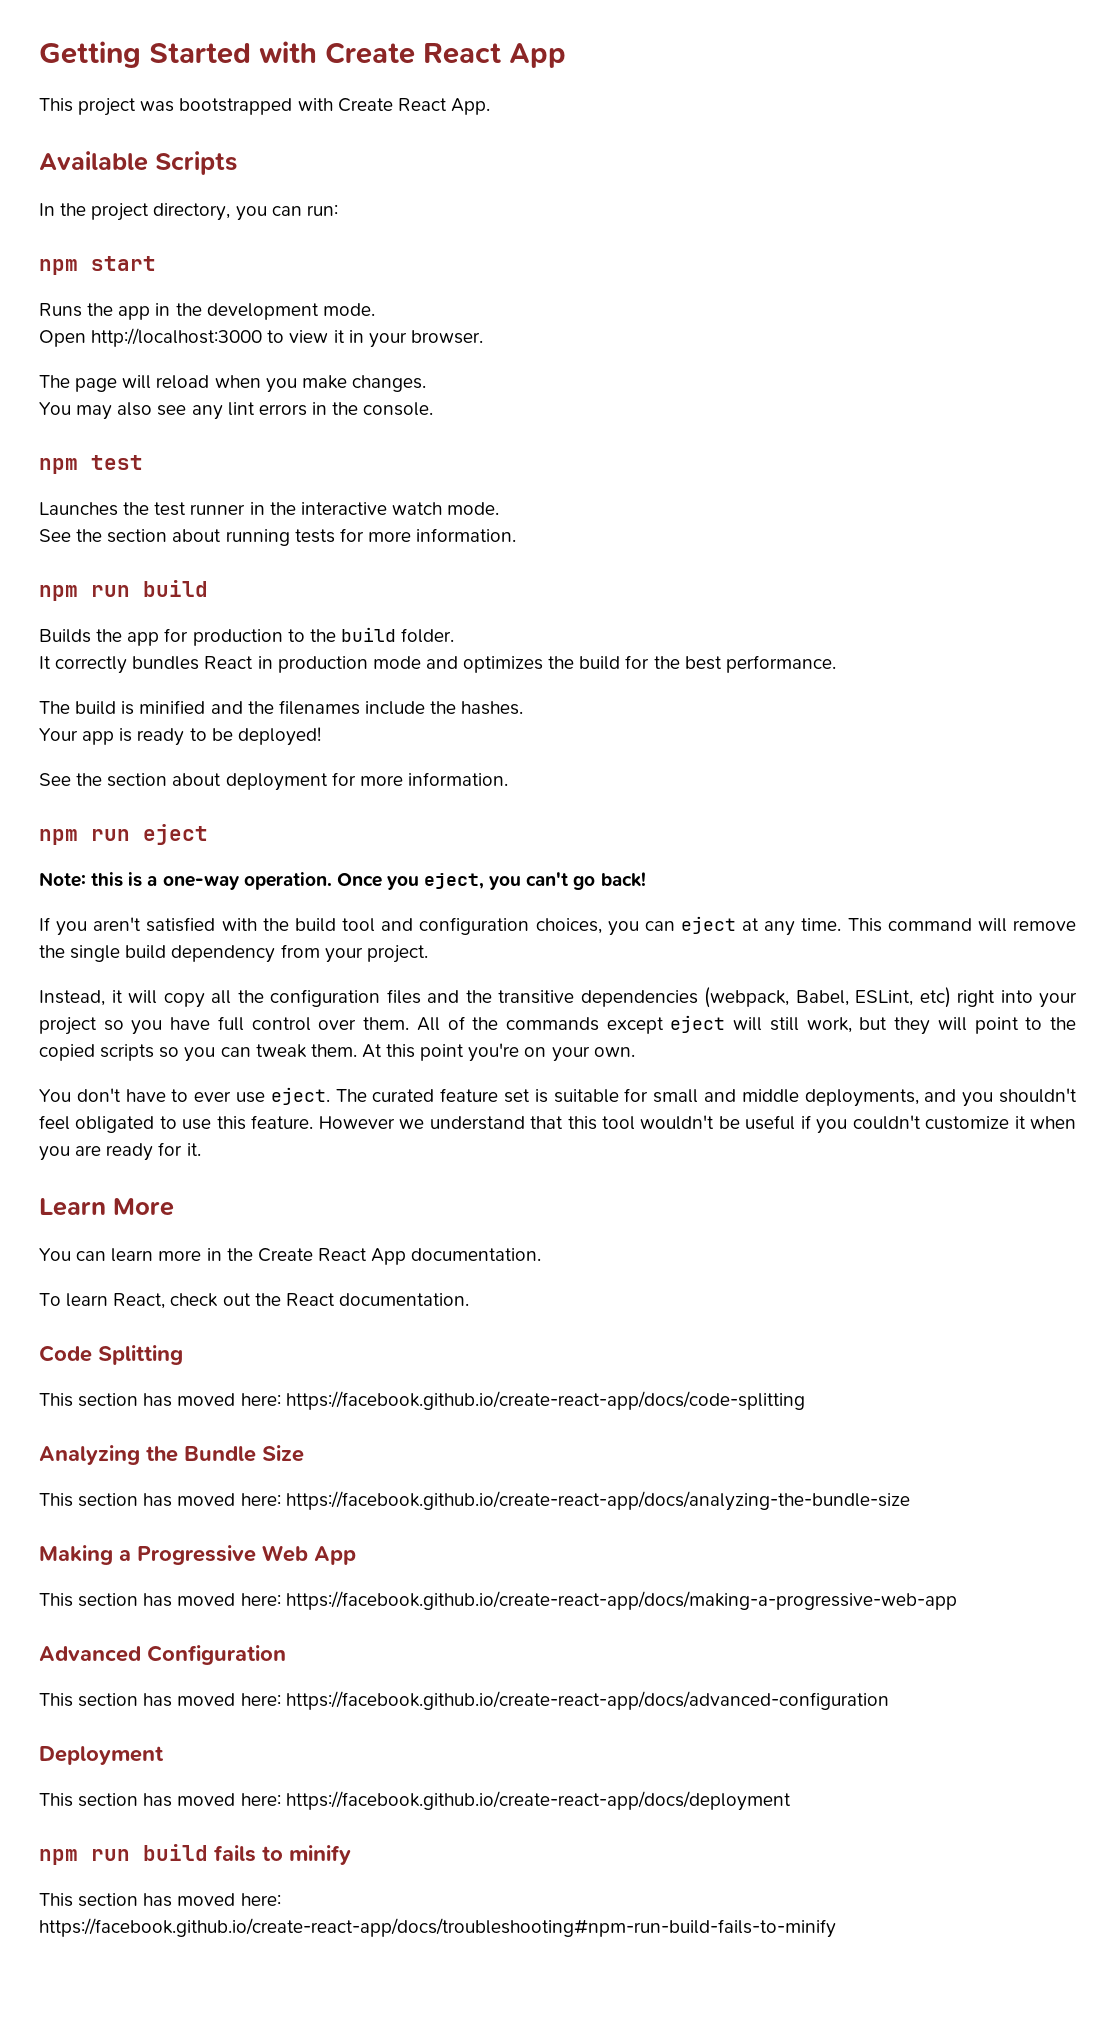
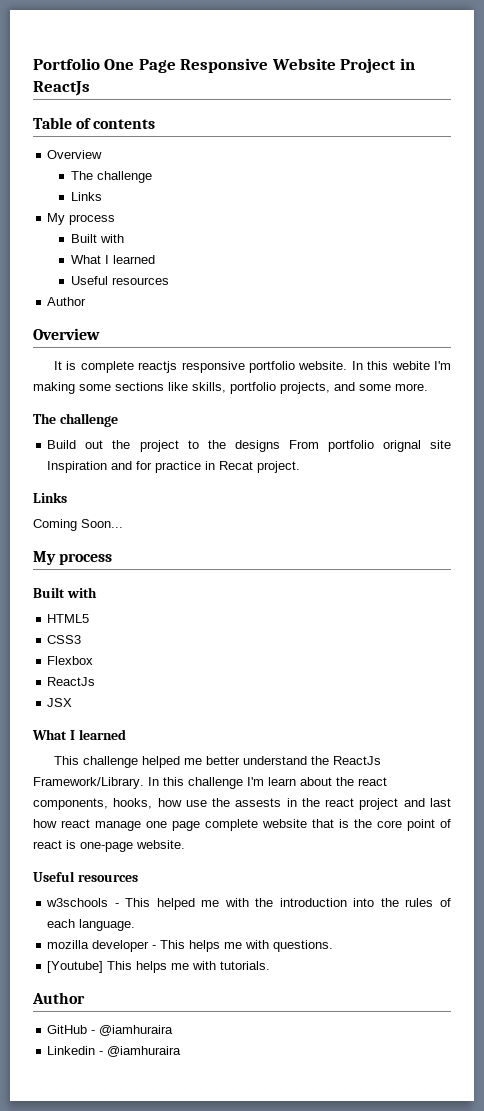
- Getting Started with Create React App
- This project was bootstrapped with Create React App.
- Available Scripts
- In the project directory, you can run:
- npm start
- Runs the app in the development mode.
- Open http://localhost:3000 to view it in your browser.
- The page will reload when you make changes.
- You may also see any lint errors in the console.
- npm test
- Launches the test runner in the interactive watch mode.
- See the section about running tests for more information.
- npm run build
- Builds the app for production to the build folder.
- It correctly bundles React in production mode and optimizes the build for the best performance.
- The build is minified and the filenames include the hashes.
- Your app is ready to be deployed!
- See the section about deployment for more information.
- npm run eject
- Note: this is a one-way operation. Once you eject, you can't go back!
- If you aren't satisfied with the build tool and configuration choices, you can eject at any time. This command will remove the single build dependency from your project.
- Instead, it will copy all the configuration files and the transitive dependencies (webpack, Babel, ESLint, etc) right into your project so you have full control over them. All of the commands except eject will still work, but they will point to the copied scripts so you can tweak them. At this point you're on your own.
- You don't have to ever use eject. The curated feature set is suitable for small and middle deployments, and you shouldn't feel obligated to use this feature. However we understand that this tool wouldn't be useful if you couldn't customize it when you are ready for it.
- Learn More
- You can learn more in the Create React App documentation.
- To learn React, check out the React documentation.
- Code Splitting
- This section has moved here: https://facebook.github.io/create-react-app/docs/code-splitting
- Analyzing the Bundle Size
- This section has moved here: https://facebook.github.io/create-react-app/docs/analyzing-the-bundle-size
- Making a Progressive Web App
- This section has moved here: https://facebook.github.io/create-react-app/docs/making-a-progressive-web-app
- Advanced Configuration
- This section has moved here: https://facebook.github.io/create-react-app/docs/advanced-configuration
- Deployment
- This section has moved here: https://facebook.github.io/create-react-app/docs/deployment
- npm run build fails to minify
- This section has moved here: https://facebook.github.io/create-react-app/docs/troubleshooting#npm-run-build-fails-to-minify
+ Portfolio One Page Responsive Website Project in ReactJs
+ Table of contents
+ Overview
+ The challenge
+ Links
+ My process
+ Built with
+ What I learned
+ Useful resources
+ Author
+ Overview
+ It is complete reactjs responsive portfolio website. In this webite I'm making some sections like skills, portfolio projects, and some more.
+ The challenge
+ Build out the project to the designs From portfolio orignal site Inspiration and for practice in Recat project.
+ Links
+ Coming Soon...
+ My process
+ Built with
+ HTML5
+ CSS3
+ Flexbox
+ ReactJs
+ JSX
+ What I learned
+ This challenge helped me better understand the ReactJs Framework/Library. In this challenge I'm learn about the react components, hooks, how use the assests in the react project and last how react manage one page complete website that is the core point of react is one-page website.
+ Useful resources
+ w3schools - This helped me with the introduction into the rules of each language.
+ mozilla developer - This helps me with questions.
+ [Youtube] This helps me with tutorials.
+ Author
+ GitHub - @iamhuraira
+ Linkedin - @iamhuraira

